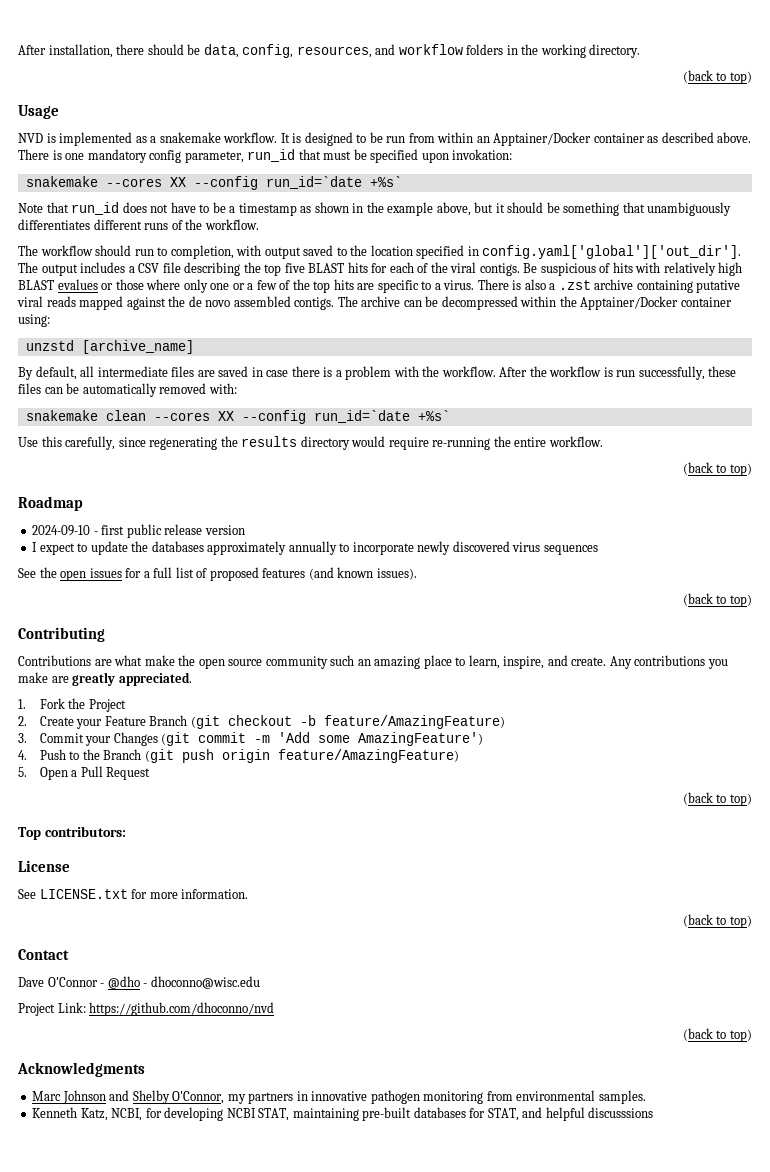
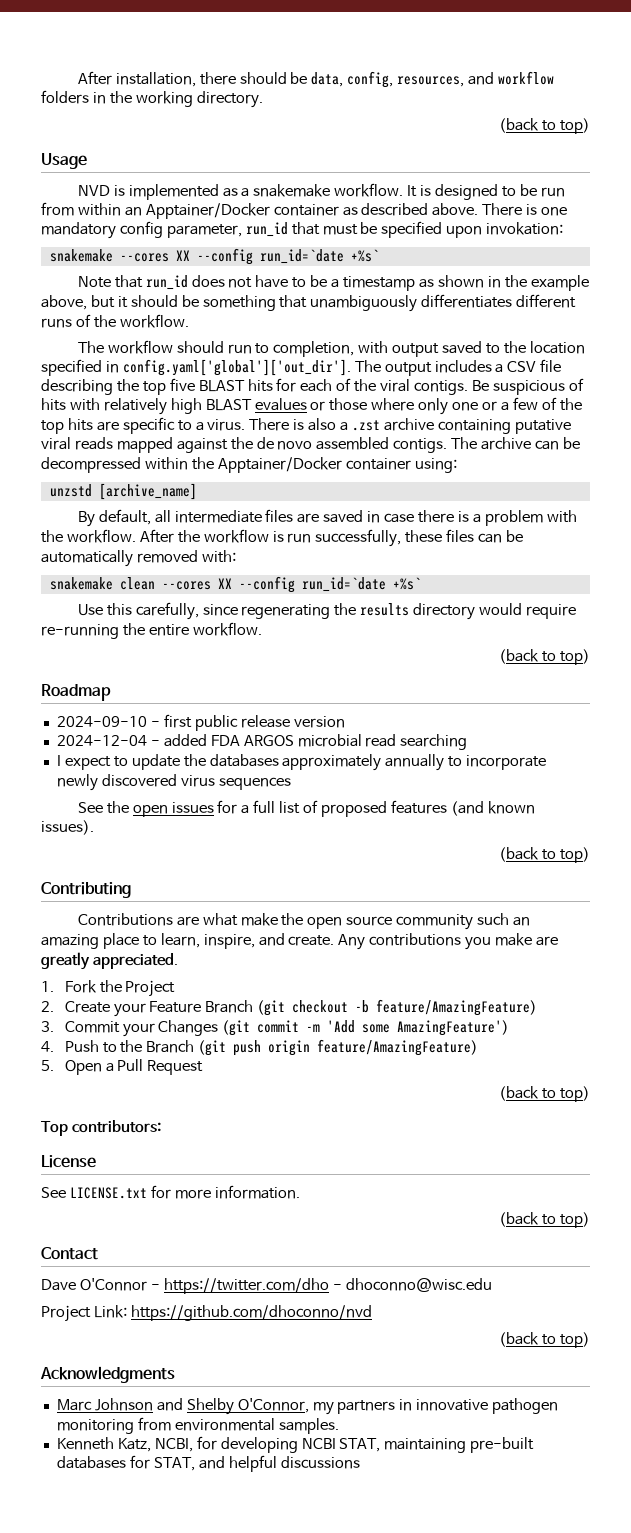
+ 2024-12-04 - added FDA ARGOS microbial read searching
- Dave O'Connor - @dho - dhoconno@wisc.edu
+ Dave O'Connor - https://twitter.com/dho - dhoconno@wisc.edu
- Kenneth Katz, NCBI, for developing NCBI STAT, maintaining pre-built databases for STAT, and helpful discusssions
+ Kenneth Katz, NCBI, for developing NCBI STAT, maintaining pre-built databases for STAT, and helpful discussions

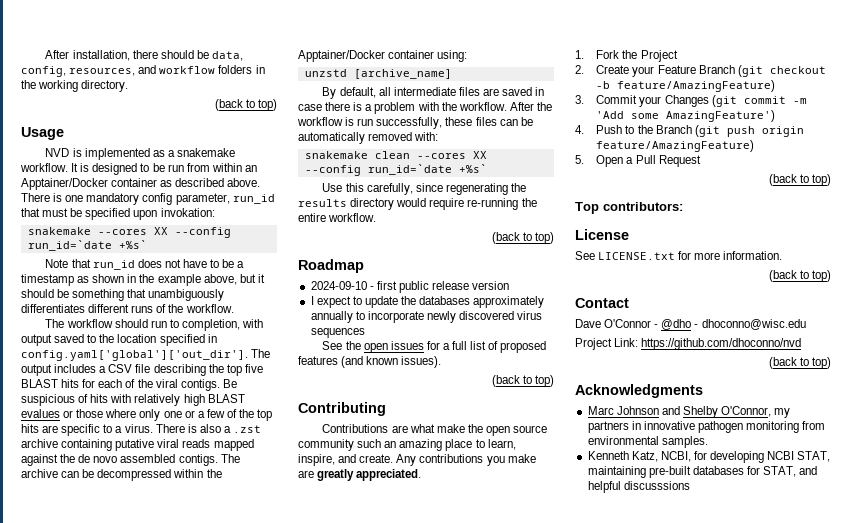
- 2024-12-04 - added FDA ARGOS microbial read searching
- Dave O'Connor - https://twitter.com/dho - dhoconno@wisc.edu
+ Dave O'Connor - @dho - dhoconno@wisc.edu
- Kenneth Katz, NCBI, for developing NCBI STAT, maintaining pre-built databases for STAT, and helpful discussions
+ Kenneth Katz, NCBI, for developing NCBI STAT, maintaining pre-built databases for STAT, and helpful discusssions

